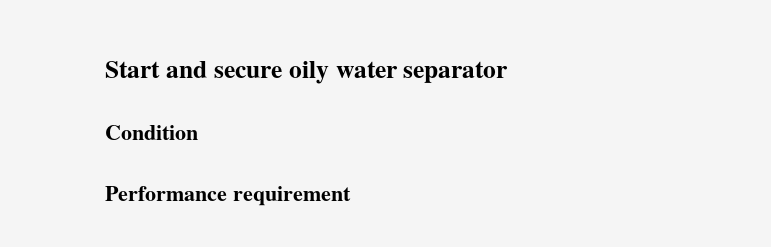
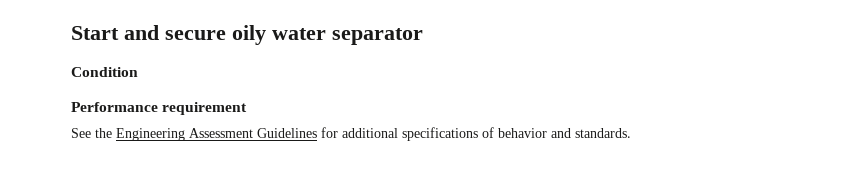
+ See the Engineering Assessment Guidelines for additional specifications of behavior and standards.

